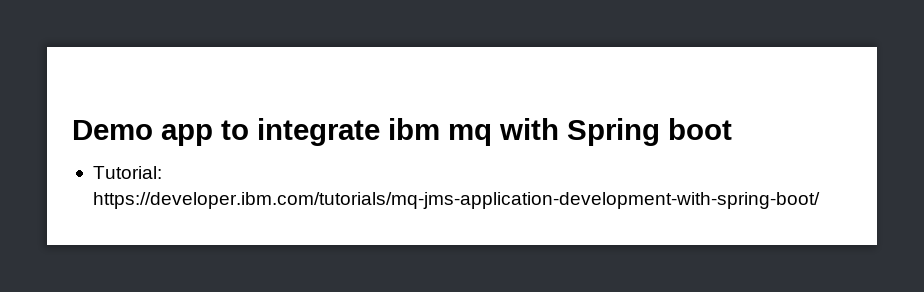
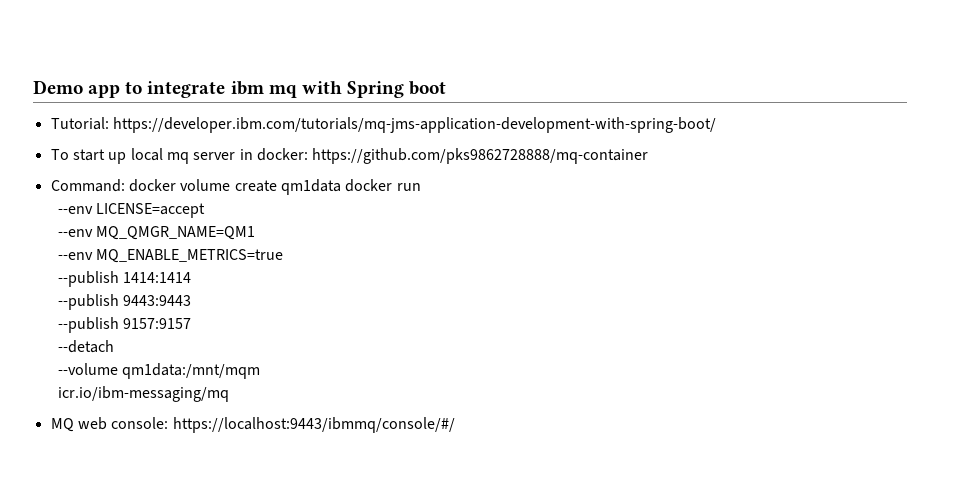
+ To start up local mq server in docker: https://github.com/pks9862728888/mq-container
+ Command: docker volume create qm1data docker run
+ --env LICENSE=accept
+ --env MQ_QMGR_NAME=QM1
+ --env MQ_ENABLE_METRICS=true
+ --publish 1414:1414
+ --publish 9443:9443
+ --publish 9157:9157
+ --detach
+ --volume qm1data:/mnt/mqm
+ icr.io/ibm-messaging/mq
+ MQ web console: https://localhost:9443/ibmmq/console/#/

